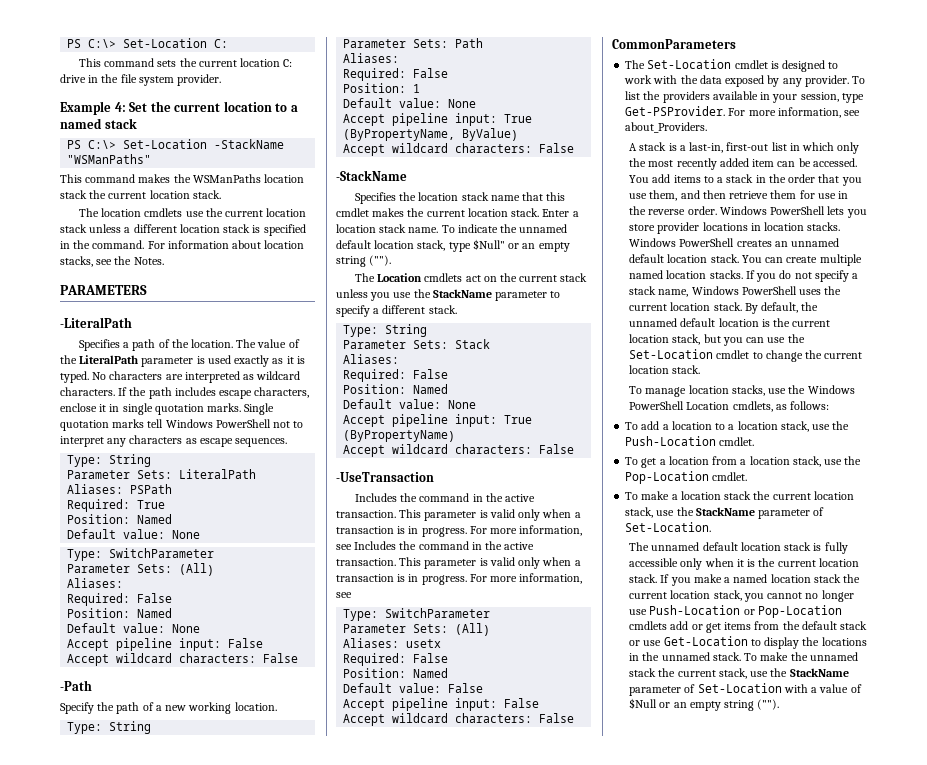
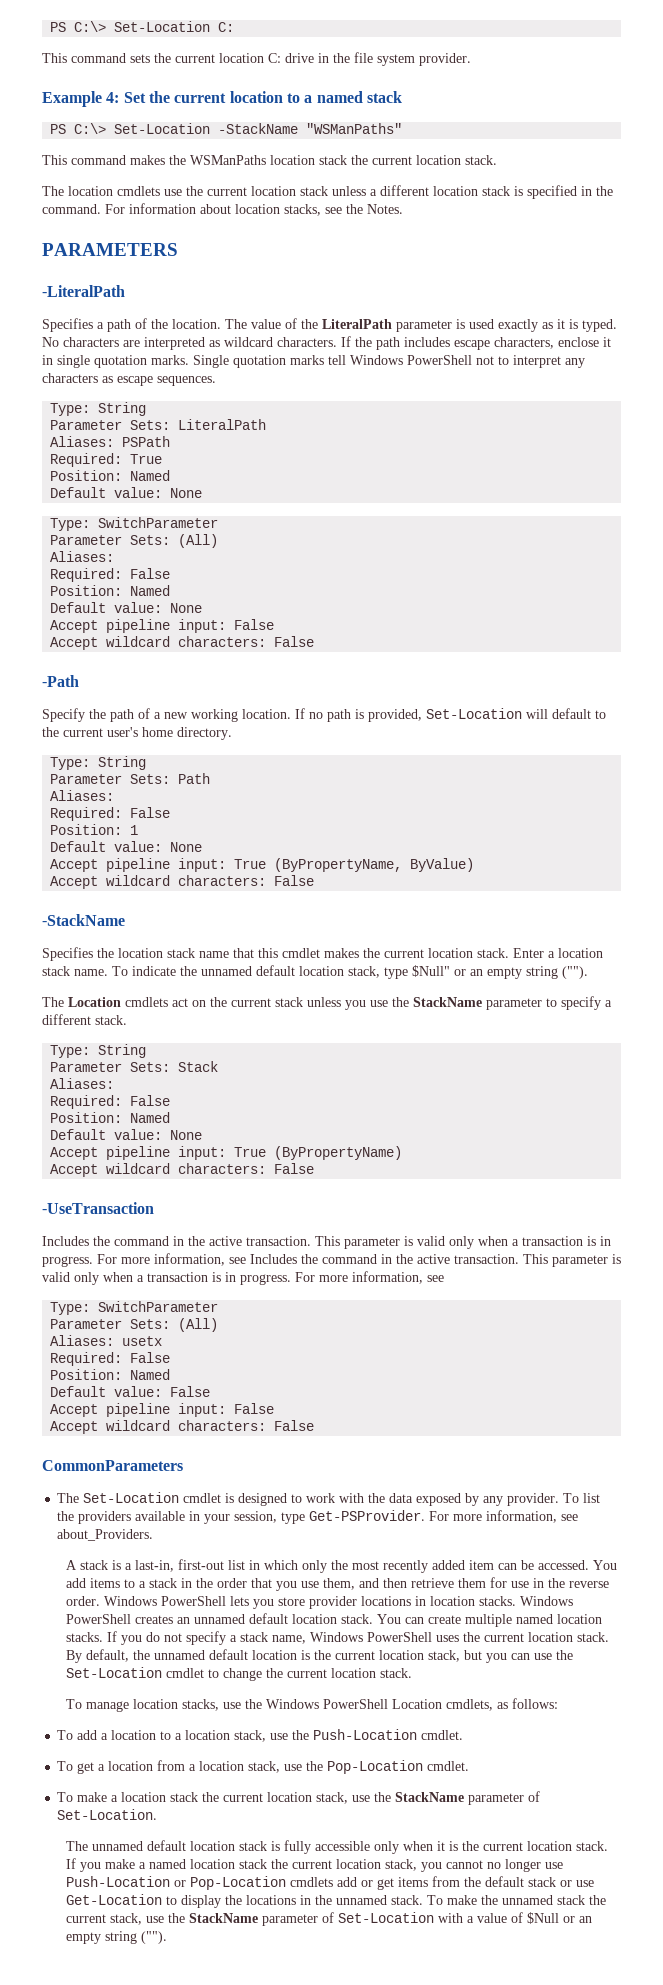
+ If no path is provided, Set-Location will default to the current user's home directory.

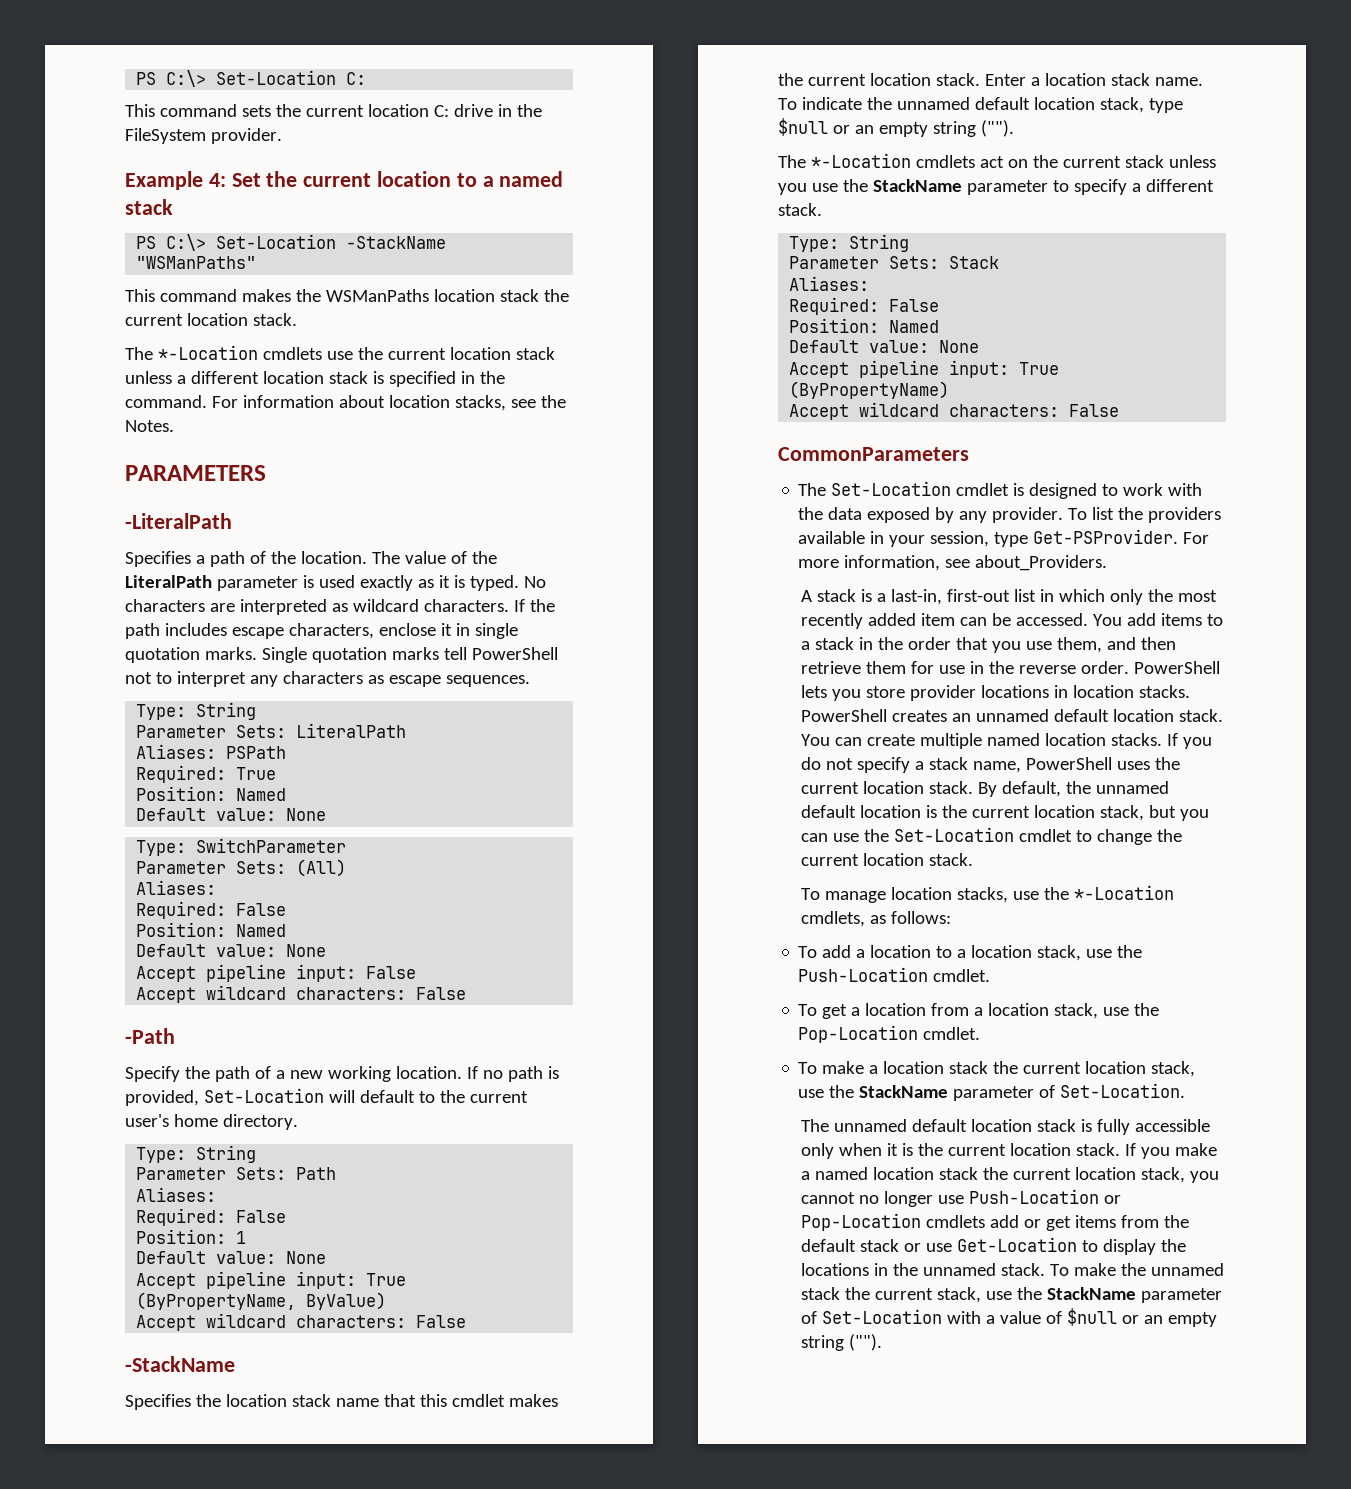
- This command sets the current location C: drive in the file system provider.
+ This command sets the current location C: drive in the FileSystem provider.
- The location cmdlets use the current location stack unless a different location stack is specified in the command.
+ The *-Location cmdlets use the current location stack unless a different location stack is specified in the command.
- Single quotation marks tell Windows PowerShell not to interpret any characters as escape sequences.
+ Single quotation marks tell PowerShell not to interpret any characters as escape sequences.
- To indicate the unnamed default location stack, type $Null" or an empty string ("").
+ To indicate the unnamed default location stack, type $null or an empty string ("").
- The Location cmdlets act on the current stack unless you use the StackName parameter to specify a different stack.
+ The *-Location cmdlets act on the current stack unless you use the StackName parameter to specify a different stack.
- -UseTransaction
- Includes the command in the active transaction. This parameter is valid only when a transaction is in progress. For more information, see Includes the command in the active transaction. This parameter is valid only when a transaction is in progress. For more information, see
- Type: SwitchParameter
- Parameter Sets: (All)
- Aliases: usetx
- Required: False
- Position: Named
- Default value: False
- Accept pipeline input: False
- Accept wildcard characters: False
- Windows PowerShell lets you store provider locations in location stacks.
+ PowerShell lets you store provider locations in location stacks.
- Windows PowerShell creates an unnamed default location stack.
+ PowerShell creates an unnamed default location stack.
- If you do not specify a stack name, Windows PowerShell uses the current location stack.
+ If you do not specify a stack name, PowerShell uses the current location stack.
- To manage location stacks, use the Windows PowerShell Location cmdlets, as follows:
+ To manage location stacks, use the *-Location cmdlets, as follows:
- To make the unnamed stack the current stack, use the StackName parameter of Set-Location with a value of $Null or an empty string ("").
+ To make the unnamed stack the current stack, use the StackName parameter of Set-Location with a value of $null or an empty string ("").

